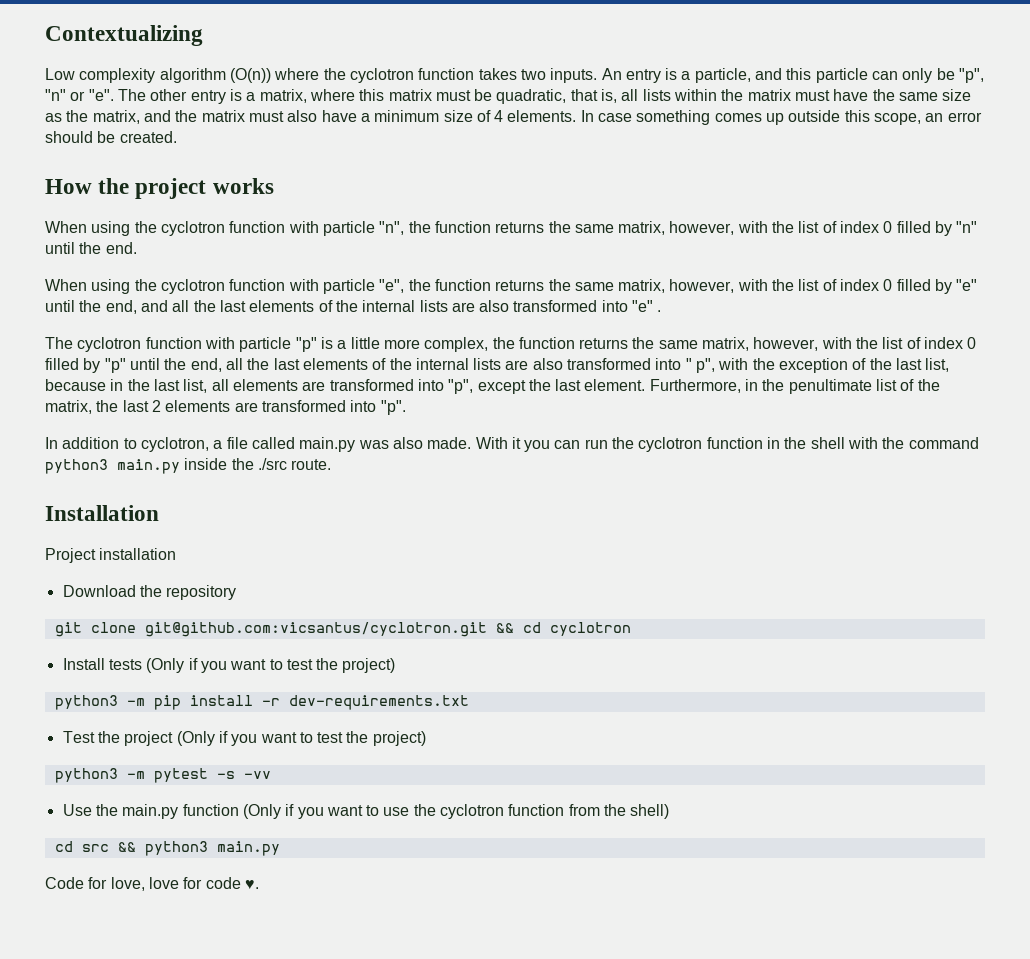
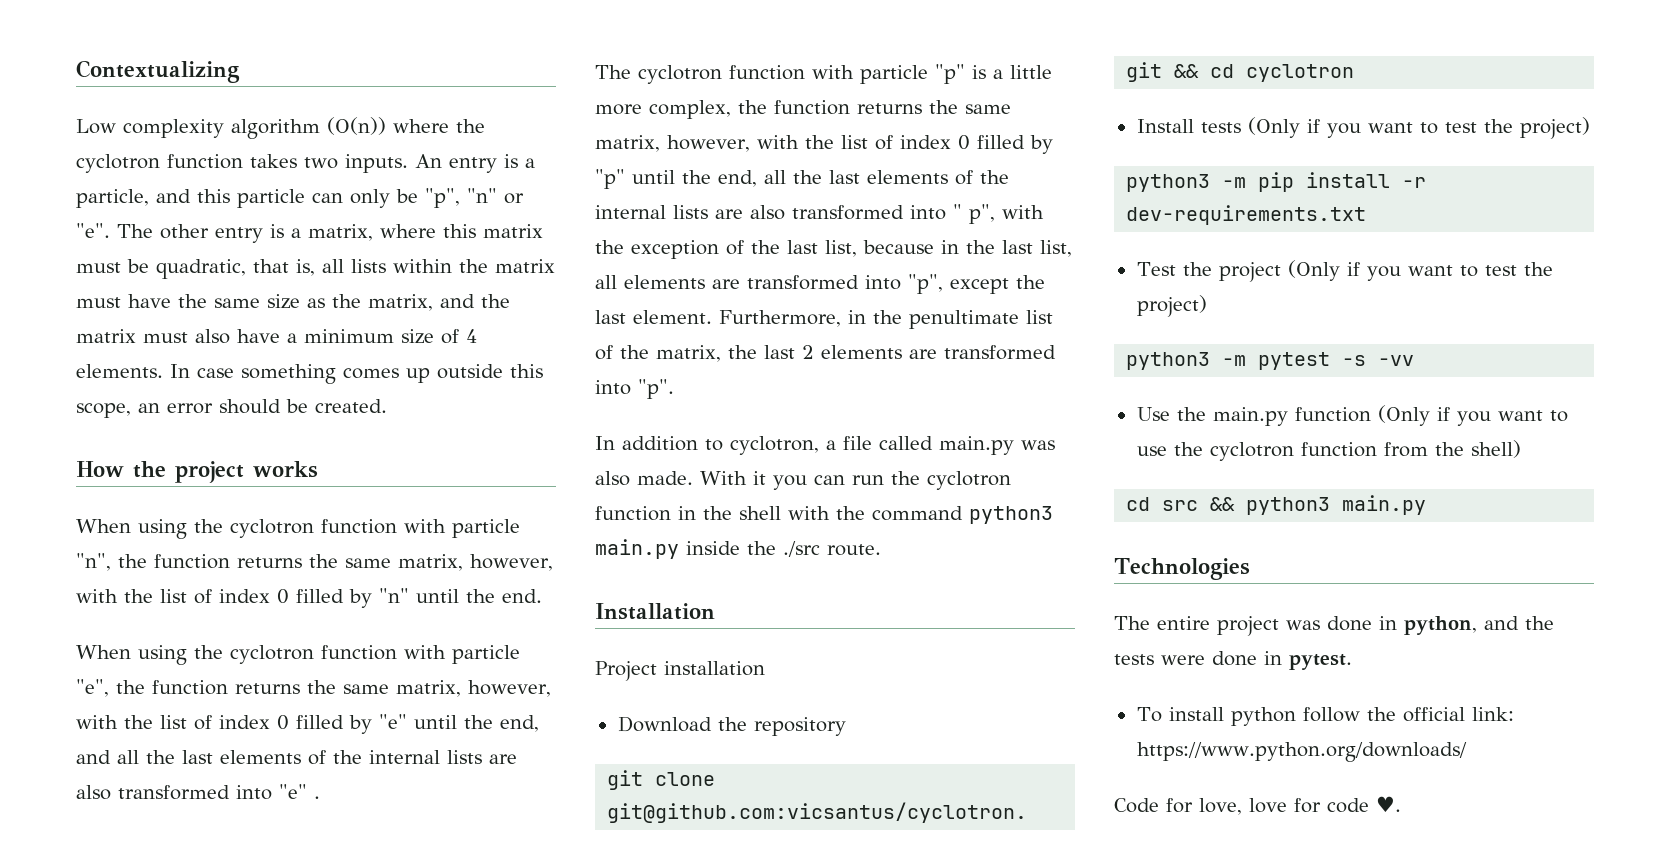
+ Technologies
+ The entire project was done in python, and the tests were done in pytest.
+ To install python follow the official link: https://www.python.org/downloads/

